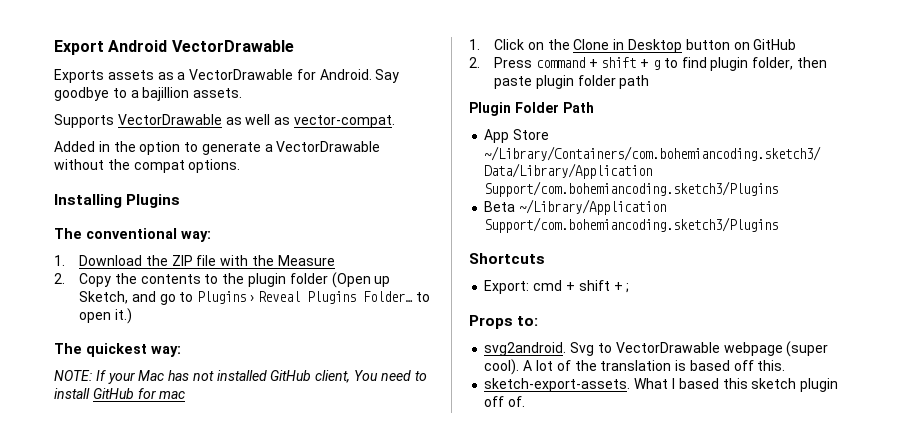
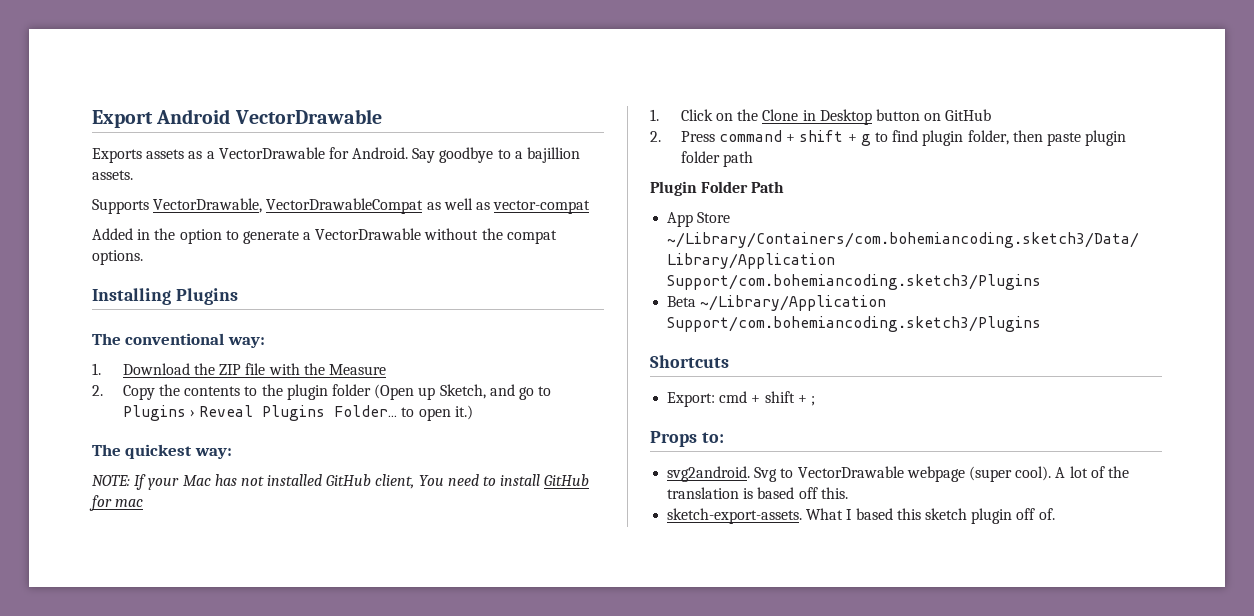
- Supports VectorDrawable as well as vector-compat.
+ Supports VectorDrawable, VectorDrawableCompat as well as vector-compat

